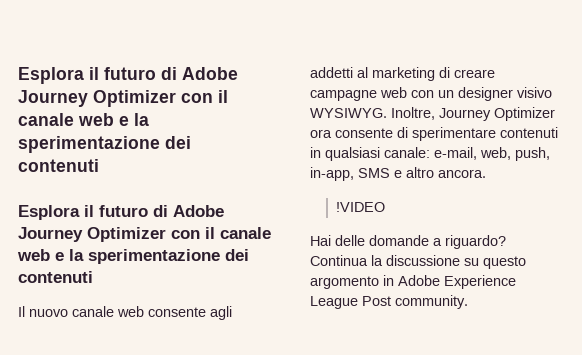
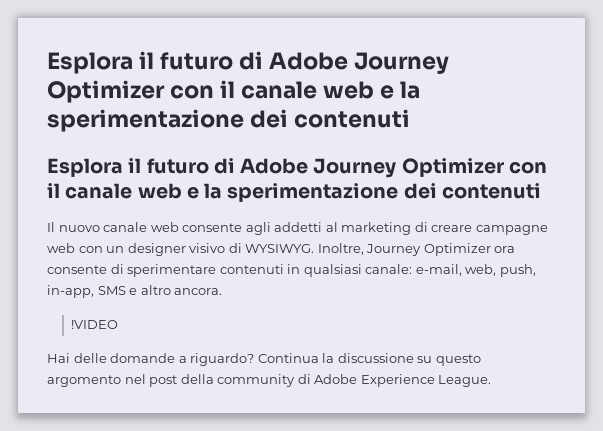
- Il nuovo canale web consente agli addetti al marketing di creare campagne web con un designer visivo WYSIWYG.
+ Il nuovo canale web consente agli addetti al marketing di creare campagne web con un designer visivo di WYSIWYG.
- Continua la discussione su questo argomento in Adobe Experience League Post community.
+ Continua la discussione su questo argomento nel post della community di Adobe Experience League.

